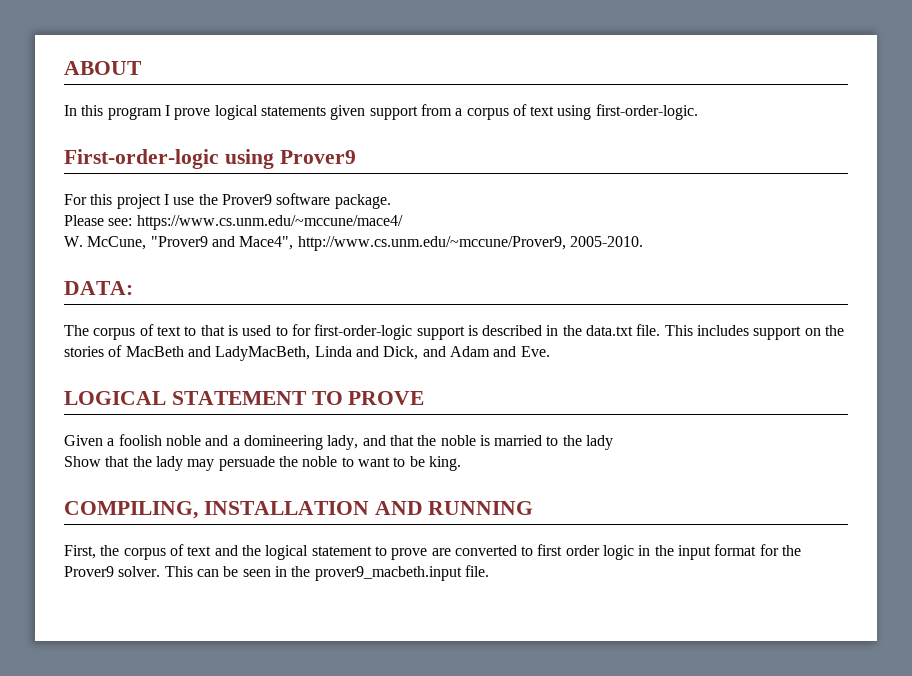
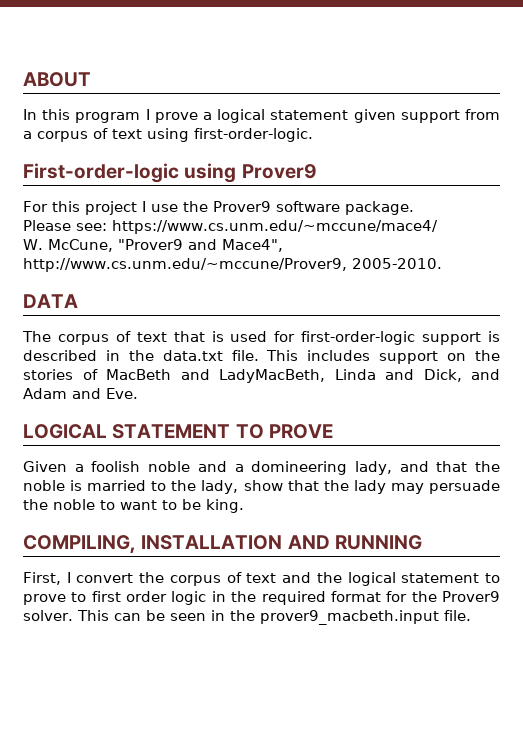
- In this program I prove logical statements given support from a corpus of text using first-order-logic.
+ In this program I prove a logical statement given support from a corpus of text using first-order-logic.
- DATA:
+ DATA
- The corpus of text to that is used to for first-order-logic support is described in the data.txt file.
+ The corpus of text that is used for first-order-logic support is described in the data.txt file.
- Given a foolish noble and a domineering lady, and that the noble is married to the lady
- Show that the lady may persuade the noble to want to be king.
+ Given a foolish noble and a domineering lady, and that the noble is married to the lady, show that the lady may persuade the noble to want to be king.
- First, the corpus of text and the logical statement to prove are converted to first order logic in the input format for the Prover9 solver.
+ First, I convert the corpus of text and the logical statement to prove to first order logic in the required format for the Prover9 solver.

